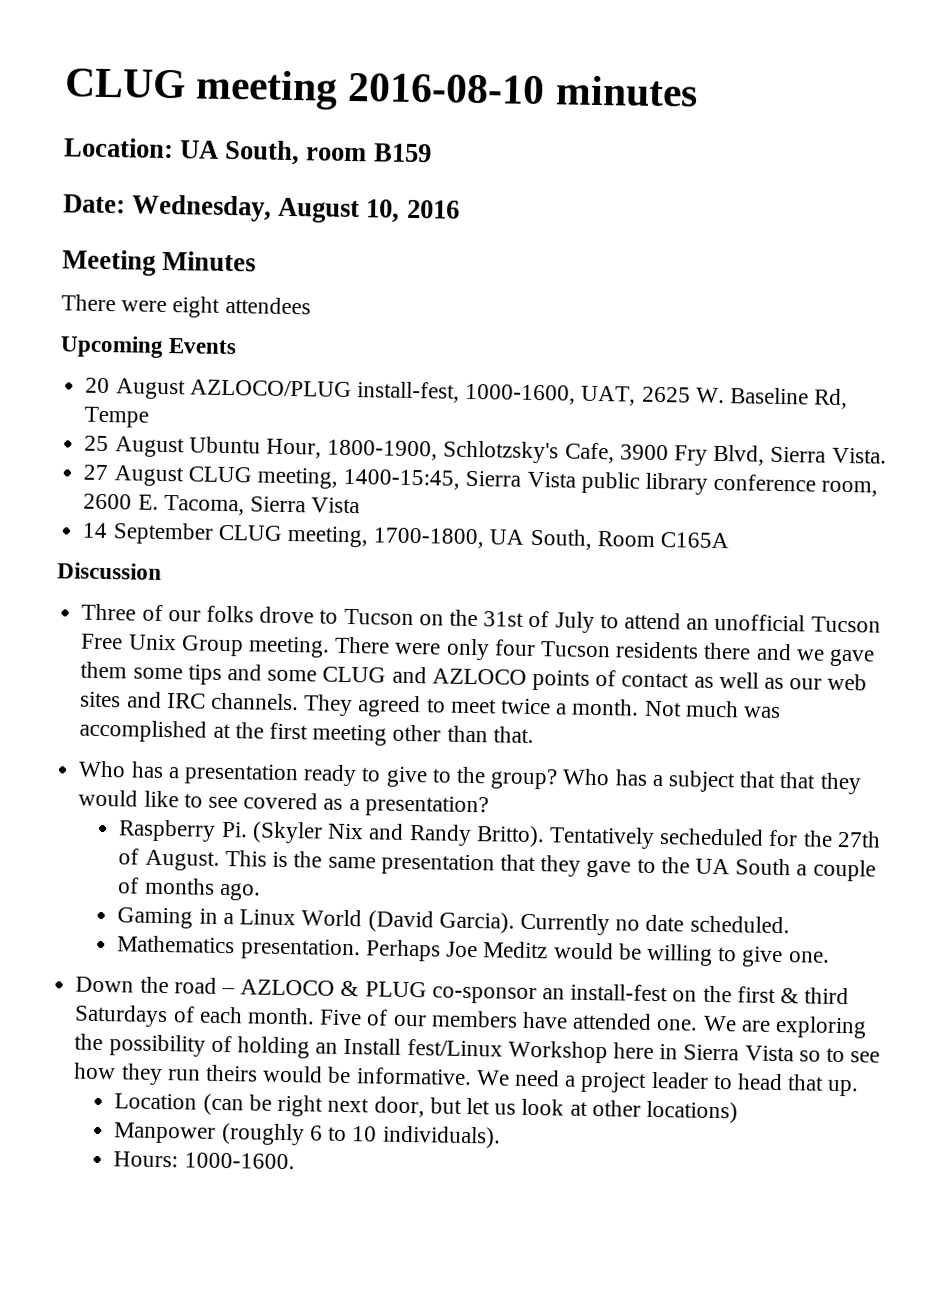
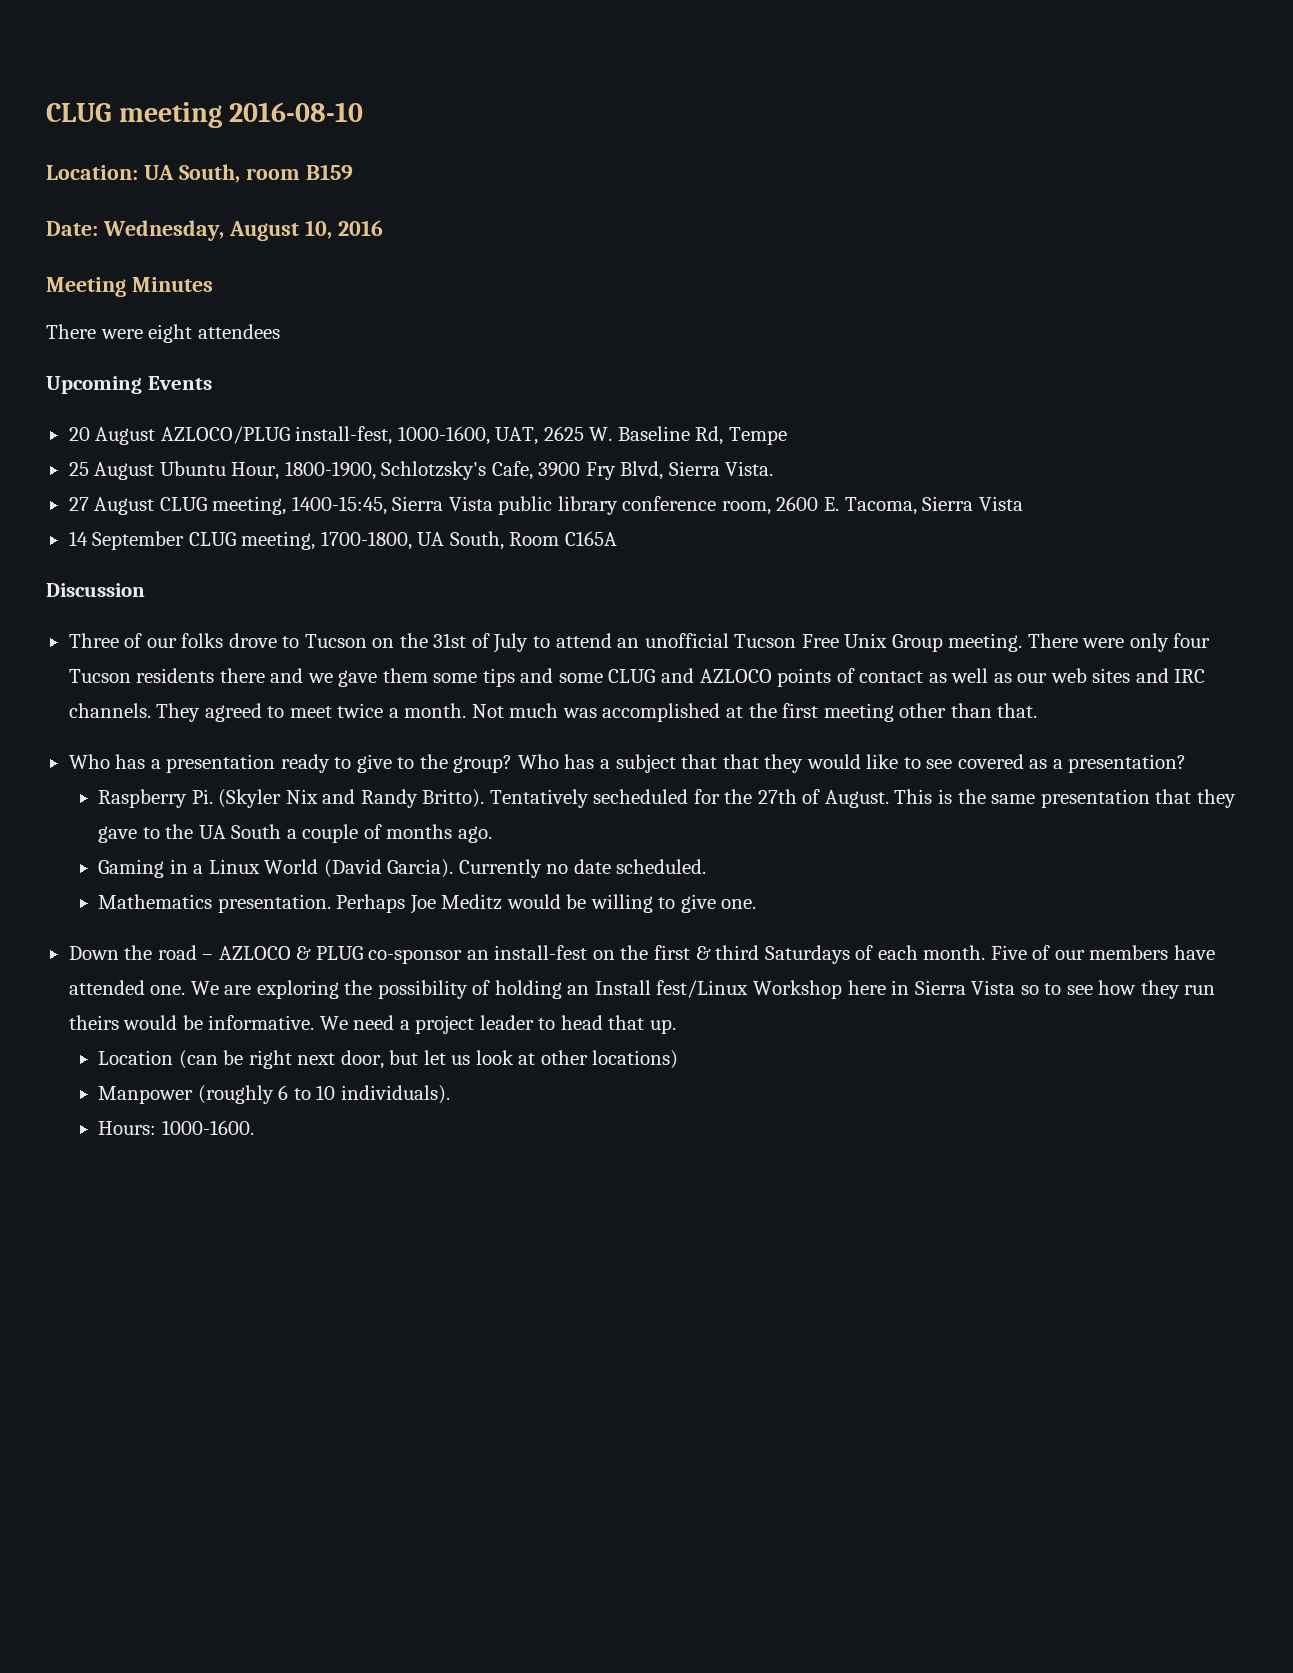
- CLUG meeting 2016-08-10 minutes
+ CLUG meeting 2016-08-10

